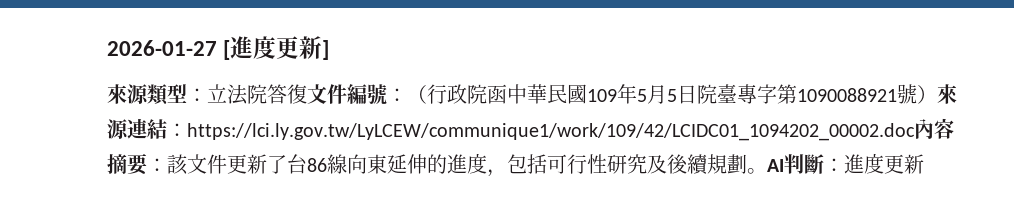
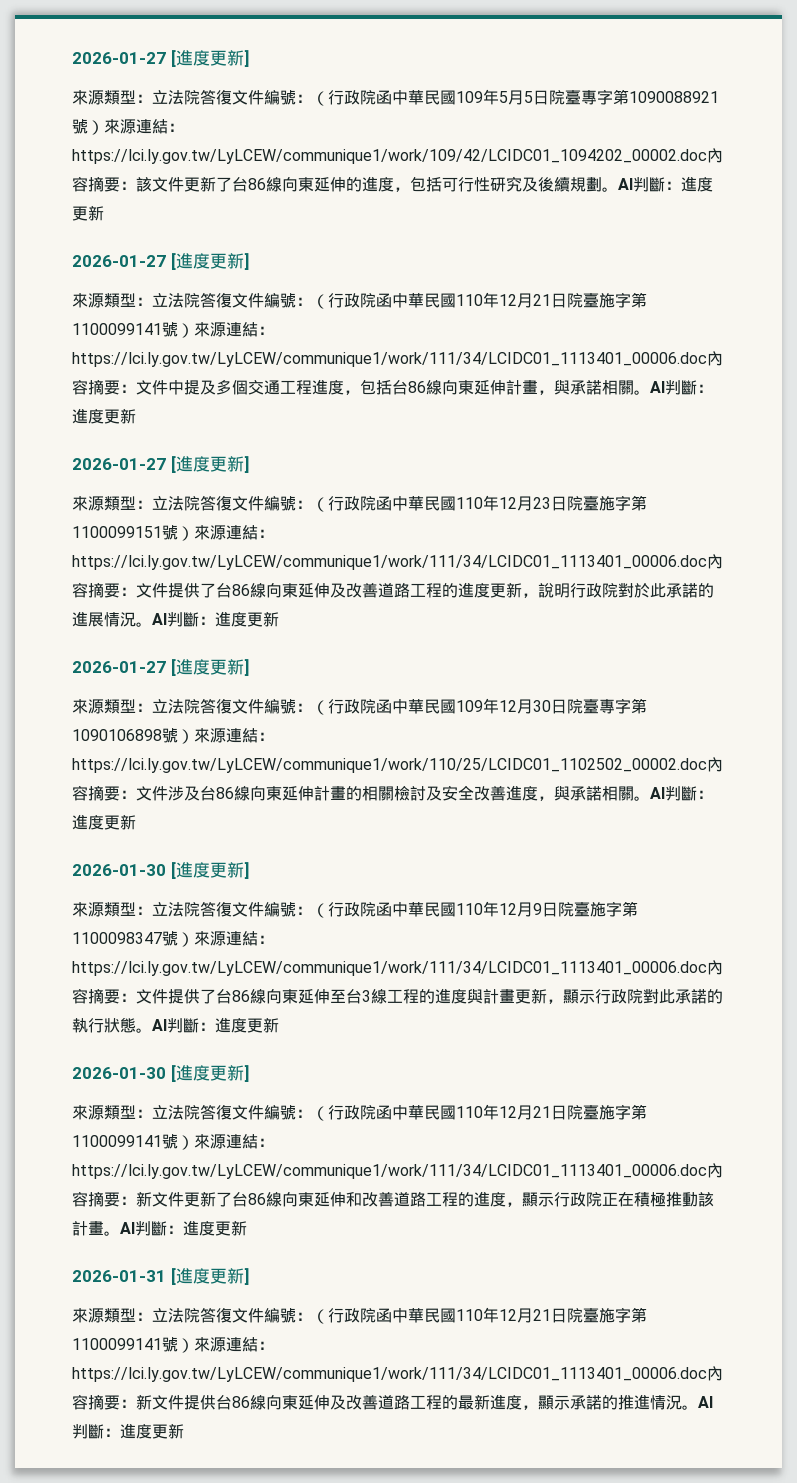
  來源類型：立法院答復文件編號：（行政院函中華民國109年5月5日院臺專字第1090088921號）來源連結：https://lci.ly.gov.tw/LyLCEW/communique1/work/109/42/LCIDC01_1094202_00002.doc內容摘要：該文件更新了台86線向東延伸的進度，包括可行性研究及後續規劃。AI判斷：進度更新
+ 2026-01-27 [進度更新]
+ 來源類型：立法院答復文件編號：（行政院函中華民國110年12月21日院臺施字第1100099141號）來源連結：https://lci.ly.gov.tw/LyLCEW/communique1/work/111/34/LCIDC01_1113401_00006.doc內容摘要：文件中提及多個交通工程進度，包括台86線向東延伸計畫，與承諾相關。AI判斷：進度更新
+ 2026-01-27 [進度更新]
+ 來源類型：立法院答復文件編號：（行政院函中華民國110年12月23日院臺施字第1100099151號）來源連結：https://lci.ly.gov.tw/LyLCEW/communique1/work/111/34/LCIDC01_1113401_00006.doc內容摘要：文件提供了台86線向東延伸及改善道路工程的進度更新，說明行政院對於此承諾的進展情況。AI判斷：進度更新
+ 2026-01-27 [進度更新]
+ 來源類型：立法院答復文件編號：（行政院函中華民國109年12月30日院臺專字第1090106898號）來源連結：https://lci.ly.gov.tw/LyLCEW/communique1/work/110/25/LCIDC01_1102502_00002.doc內容摘要：文件涉及台86線向東延伸計畫的相關檢討及安全改善進度，與承諾相關。AI判斷：進度更新
+ 2026-01-30 [進度更新]
+ 來源類型：立法院答復文件編號：（行政院函中華民國110年12月9日院臺施字第1100098347號）來源連結：https://lci.ly.gov.tw/LyLCEW/communique1/work/111/34/LCIDC01_1113401_00006.doc內容摘要：文件提供了台86線向東延伸至台3線工程的進度與計畫更新，顯示行政院對此承諾的執行狀態。AI判斷：進度更新
+ 2026-01-30 [進度更新]
+ 來源類型：立法院答復文件編號：（行政院函中華民國110年12月21日院臺施字第1100099141號）來源連結：https://lci.ly.gov.tw/LyLCEW/communique1/work/111/34/LCIDC01_1113401_00006.doc內容摘要：新文件更新了台86線向東延伸和改善道路工程的進度，顯示行政院正在積極推動該計畫。AI判斷：進度更新
+ 2026-01-31 [進度更新]
+ 來源類型：立法院答復文件編號：（行政院函中華民國110年12月21日院臺施字第1100099141號）來源連結：https://lci.ly.gov.tw/LyLCEW/communique1/work/111/34/LCIDC01_1113401_00006.doc內容摘要：新文件提供台86線向東延伸及改善道路工程的最新進度，顯示承諾的推進情況。AI判斷：進度更新

